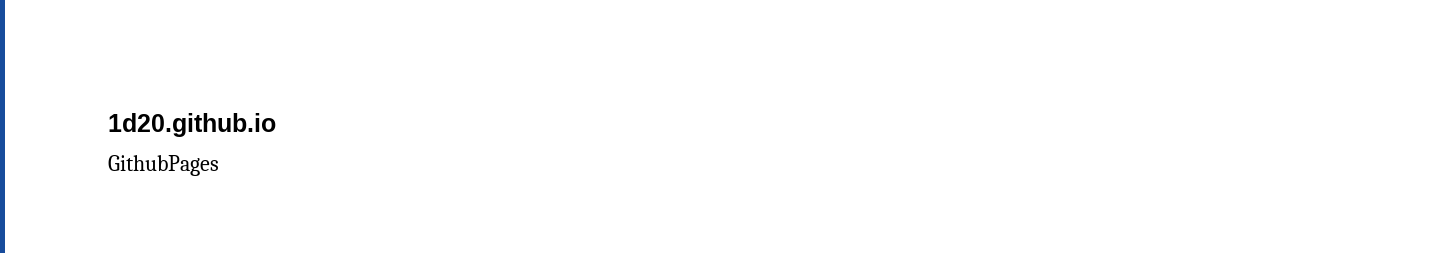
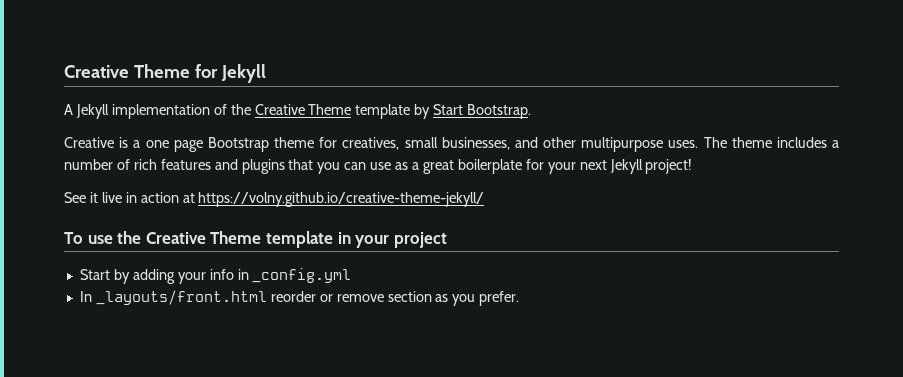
- 1d20.github.io
- GithubPages
+ Creative Theme for Jekyll
+ A Jekyll implementation of the Creative Theme template by Start Bootstrap.
+ Creative is a one page Bootstrap theme for creatives, small businesses, and other multipurpose uses. The theme includes a number of rich features and plugins that you can use as a great boilerplate for your next Jekyll project!
+ See it live in action at https://volny.github.io/creative-theme-jekyll/
+ To use the Creative Theme template in your project
+ Start by adding your info in _config.yml
+ In _layouts/front.html reorder or remove section as you prefer.

